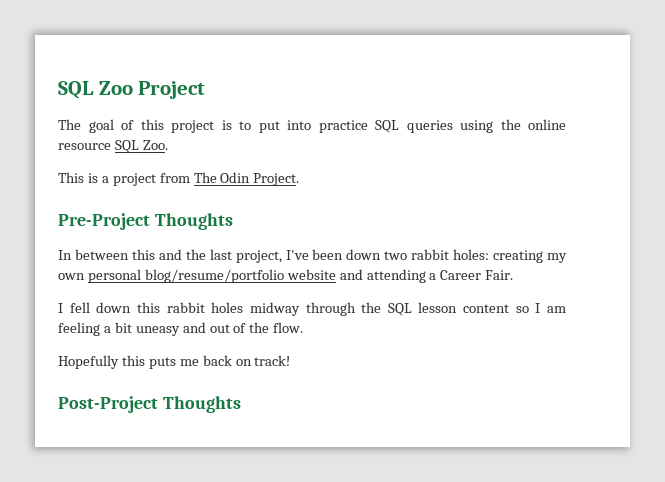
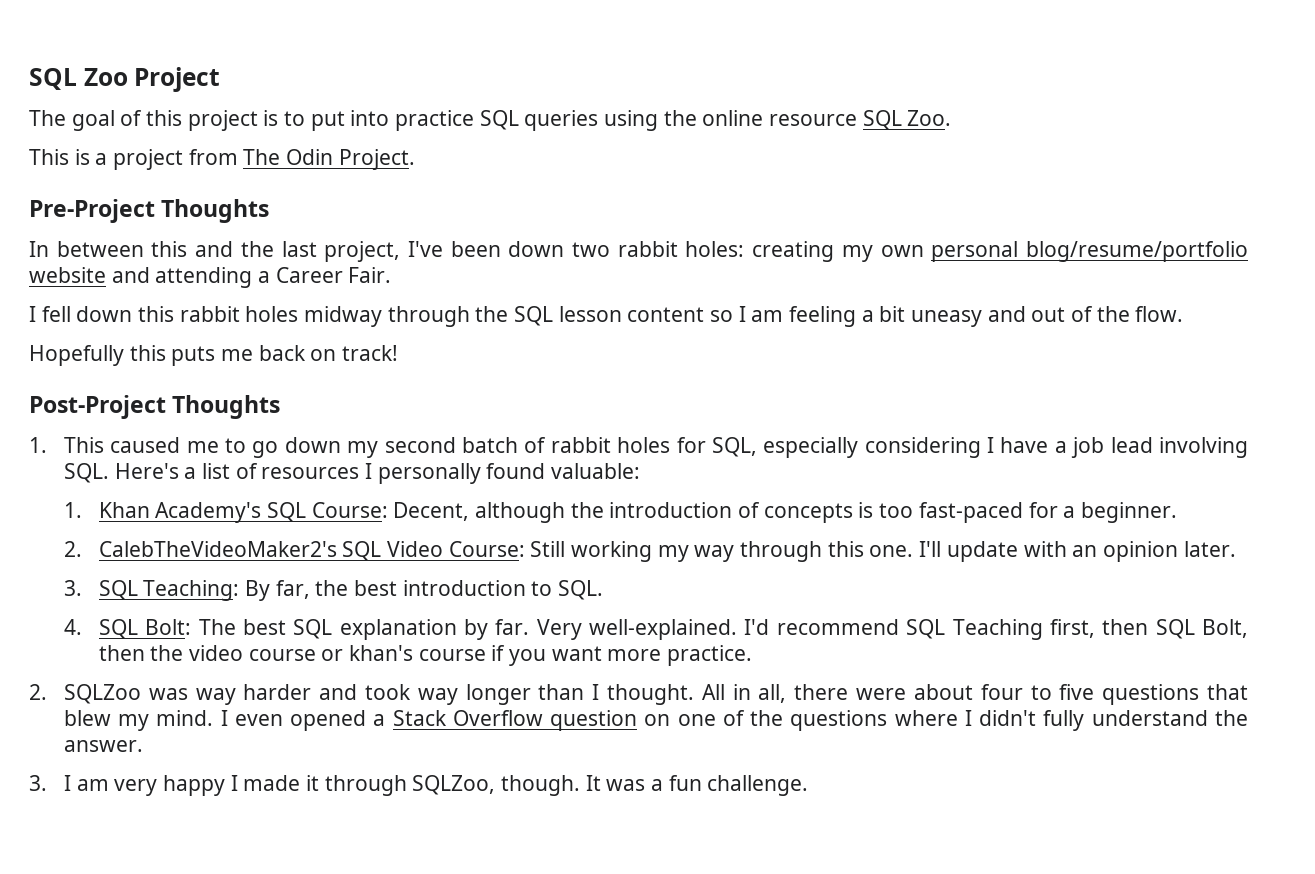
+ 1. This caused me to go down my second batch of rabbit holes for SQL, especially considering I have a job lead involving SQL. Here's a list of resources I personally found valuable:
+ 1. Khan Academy's SQL Course: Decent, although the introduction of concepts is too fast-paced for a beginner.
+ 2. CalebTheVideoMaker2's SQL Video Course: Still working my way through this one. I'll update with an opinion later.
+ 3. SQL Teaching: By far, the best introduction to SQL.
+ 4. SQL Bolt: The best SQL explanation by far. Very well-explained. I'd recommend SQL Teaching first, then SQL Bolt, then the video course or khan's course if you want more practice.
+ 2. SQLZoo was way harder and took way longer than I thought. All in all, there were about four to five questions that blew my mind. I even opened a Stack Overflow question on one of the questions where I didn't fully understand the answer.
+ 3. I am very happy I made it through SQLZoo, though. It was a fun challenge.

